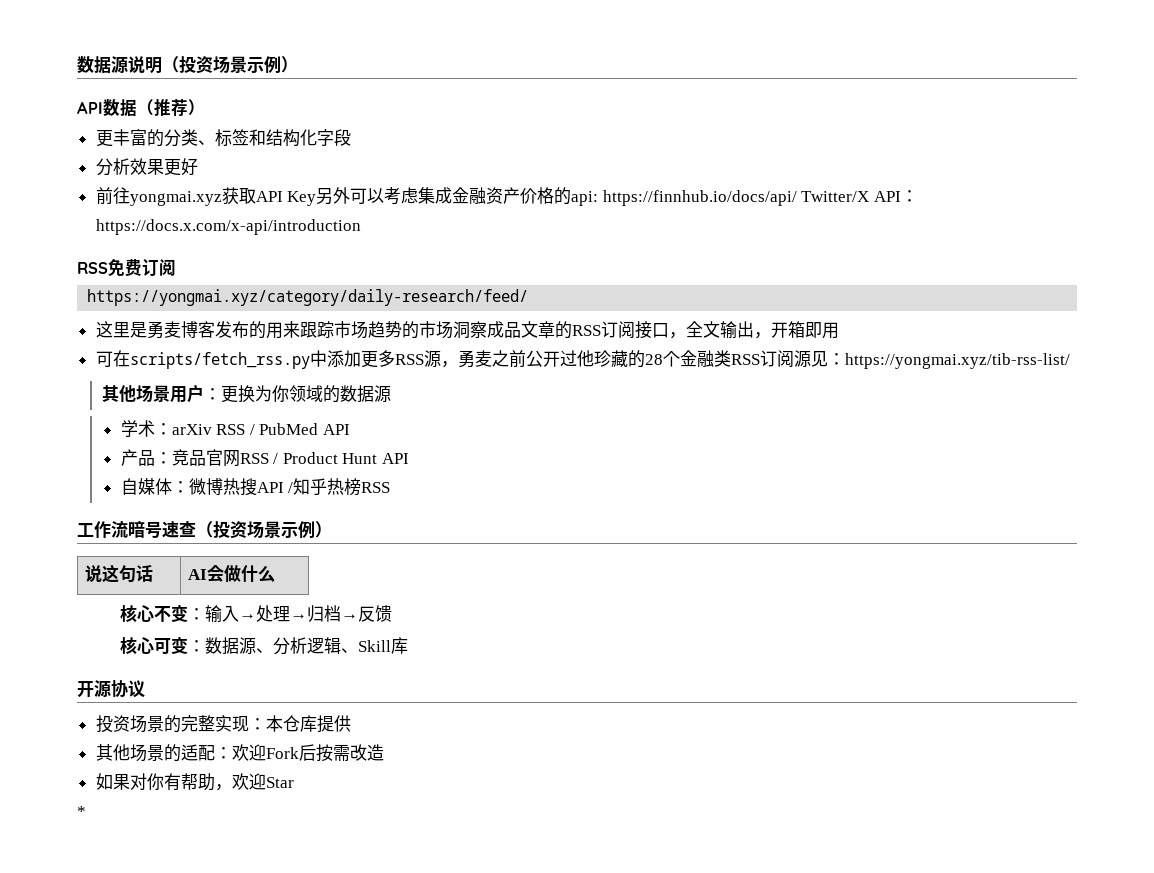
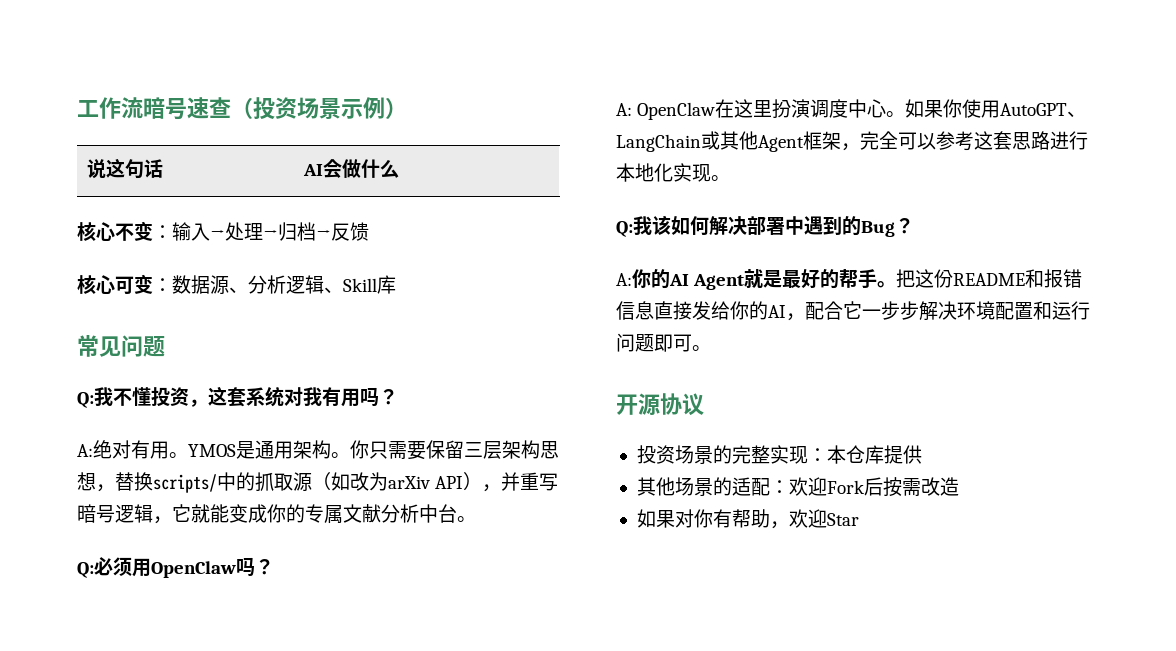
- 数据源说明（投资场景示例）
- API数据（推荐）
- 更丰富的分类、标签和结构化字段
- 分析效果更好
- 前往yongmai.xyz获取API Key另外可以考虑集成金融资产价格的api: https://finnhub.io/docs/api/ Twitter/X API：https://docs.x.com/x-api/introduction
- RSS免费订阅
- https://yongmai.xyz/category/daily-research/feed/
- 这里是勇麦博客发布的用来跟踪市场趋势的市场洞察成品文章的RSS订阅接口，全文输出，开箱即用
- 可在scripts/fetch_rss.py中添加更多RSS源，勇麦之前公开过他珍藏的28个金融类RSS订阅源见：https://yongmai.xyz/tib-rss-list/
- 其他场景用户：更换为你领域的数据源
- 学术：arXiv RSS / PubMed API
- 产品：竞品官网RSS / Product Hunt API
- 自媒体：微博热搜API /知乎热榜RSS
+ 常见问题
+ Q:我不懂投资，这套系统对我有用吗？
+ A:绝对有用。YMOS是通用架构。你只需要保留三层架构思想，替换scripts/中的抓取源（如改为arXiv API），并重写暗号逻辑，它就能变成你的专属文献分析中台。
+ Q:必须用OpenClaw吗？
+ A: OpenClaw在这里扮演调度中心。如果你使用AutoGPT、LangChain或其他Agent框架，完全可以参考这套思路进行本地化实现。
+ Q:我该如何解决部署中遇到的Bug？
+ A:你的AI Agent就是最好的帮手。把这份README和报错信息直接发给你的AI，配合它一步步解决环境配置和运行问题即可。
- *

